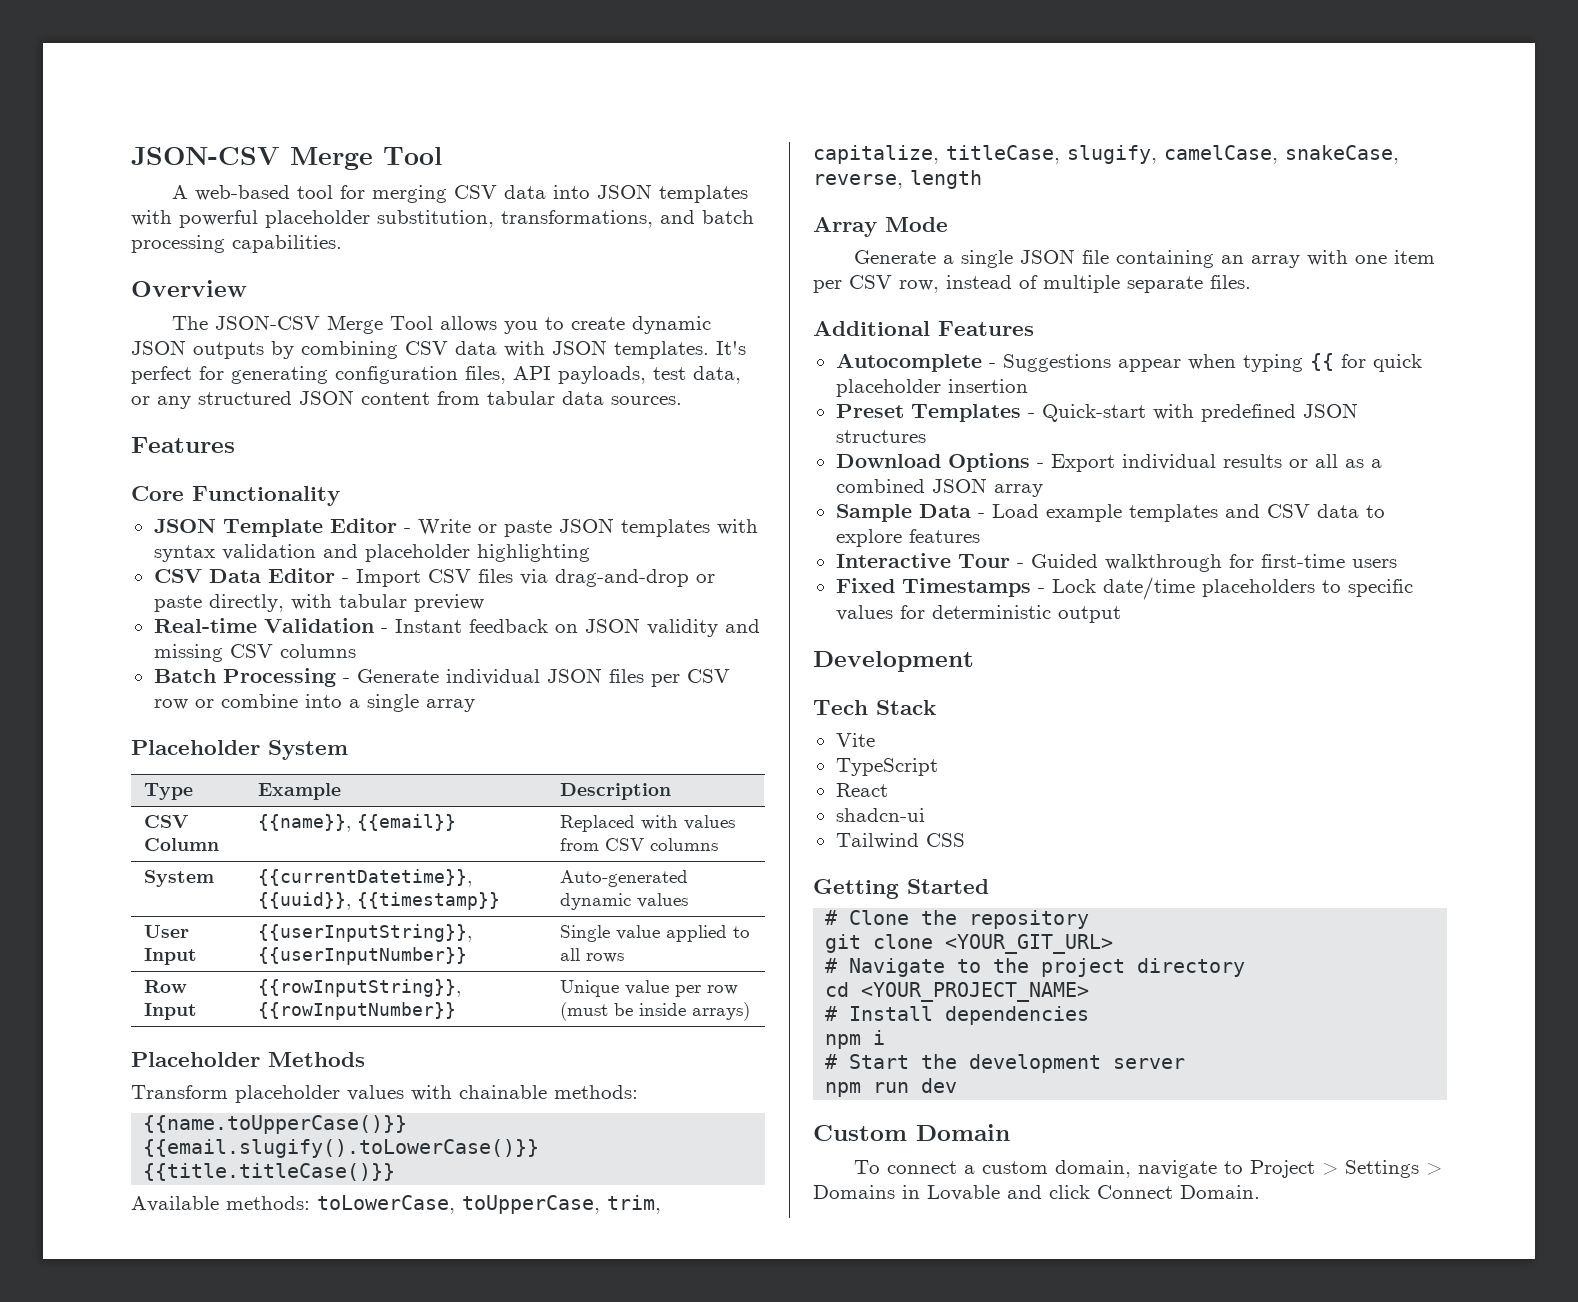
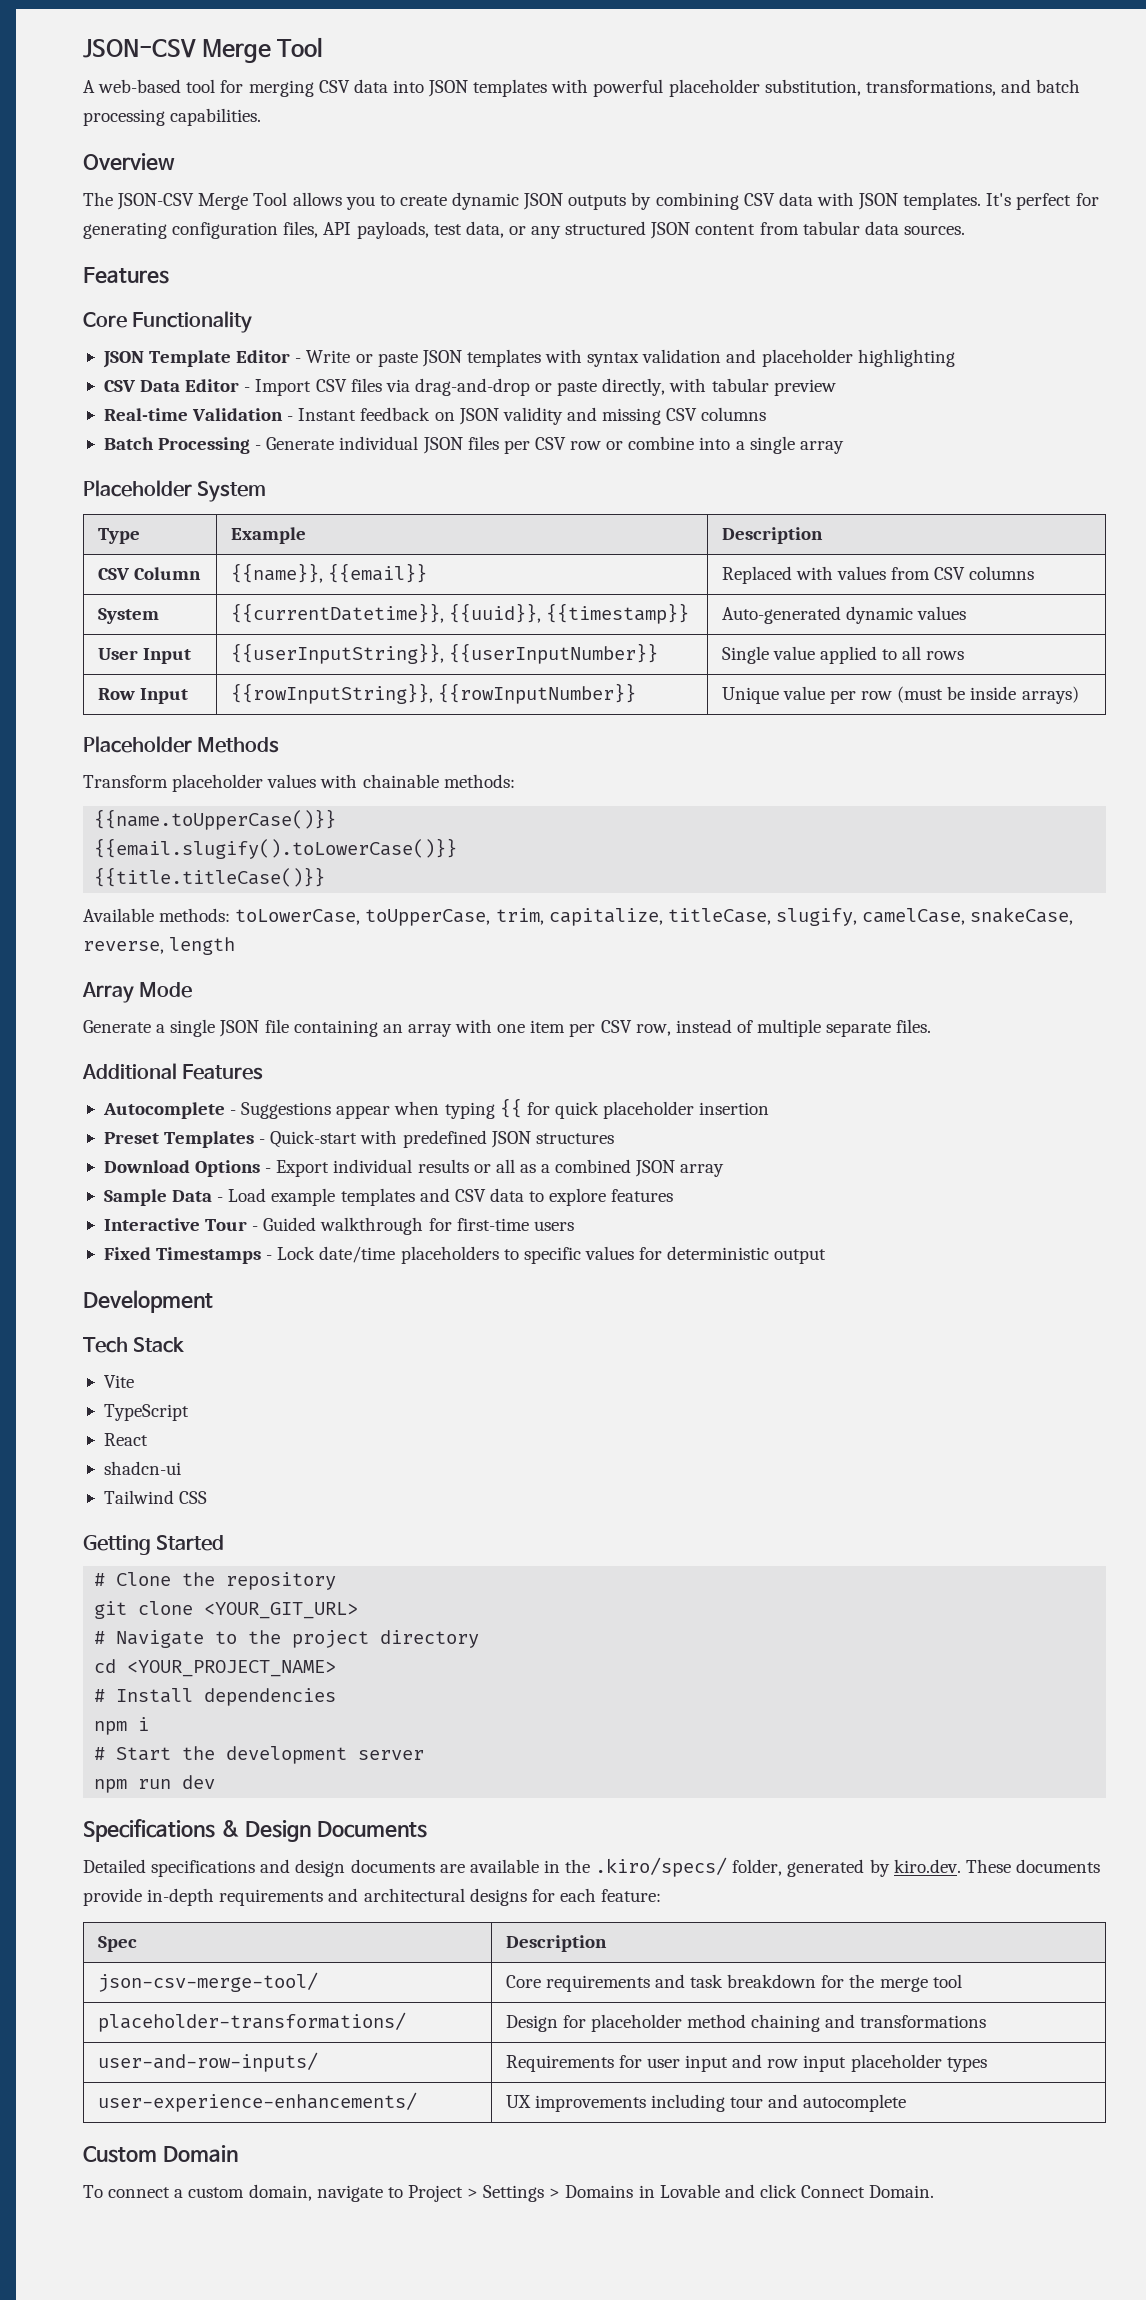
+ Specifications & Design Documents
+ Detailed specifications and design documents are available in the .kiro/specs/ folder, generated by kiro.dev. These documents provide in-depth requirements and architectural designs for each feature:
+ Spec | Description
+ json-csv-merge-tool/ | Core requirements and task breakdown for the merge tool
+ placeholder-transformations/ | Design for placeholder method chaining and transformations
+ user-and-row-inputs/ | Requirements for user input and row input placeholder types
+ user-experience-enhancements/ | UX improvements including tour and autocomplete

